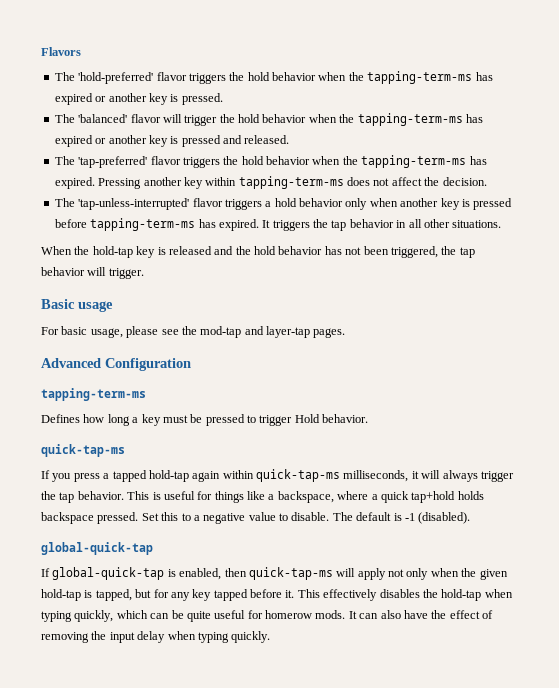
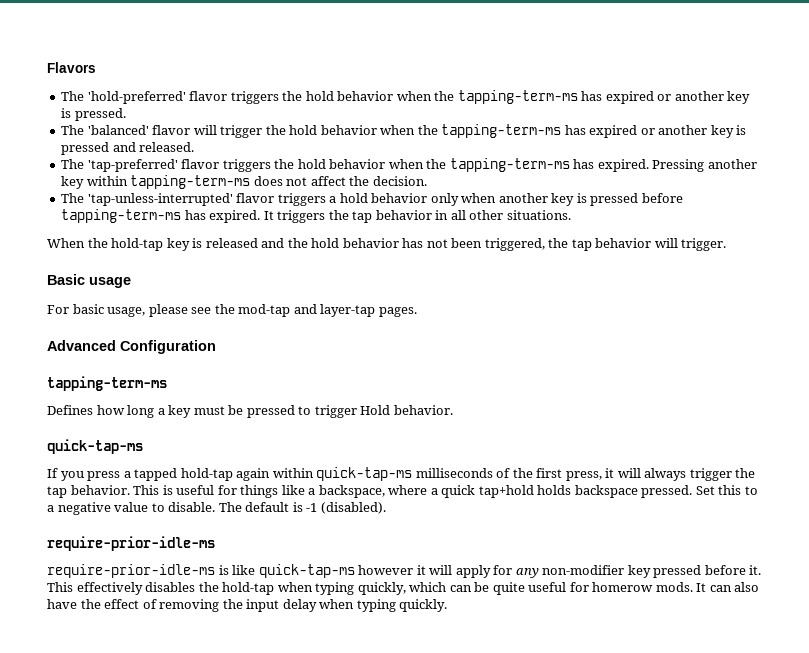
- If you press a tapped hold-tap again within quick-tap-ms milliseconds, it will always trigger the tap behavior.
+ If you press a tapped hold-tap again within quick-tap-ms milliseconds of the first press, it will always trigger the tap behavior.
  The default is -1 (disabled).
- global-quick-tap
- If global-quick-tap is enabled, then quick-tap-ms will apply not only when the given hold-tap is tapped, but for any key tapped before it.
+ require-prior-idle-ms
+ require-prior-idle-ms is like quick-tap-ms however it will apply for any non-modifier key pressed before it.

